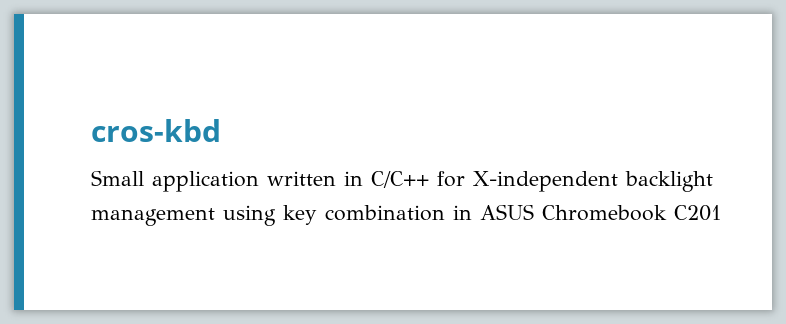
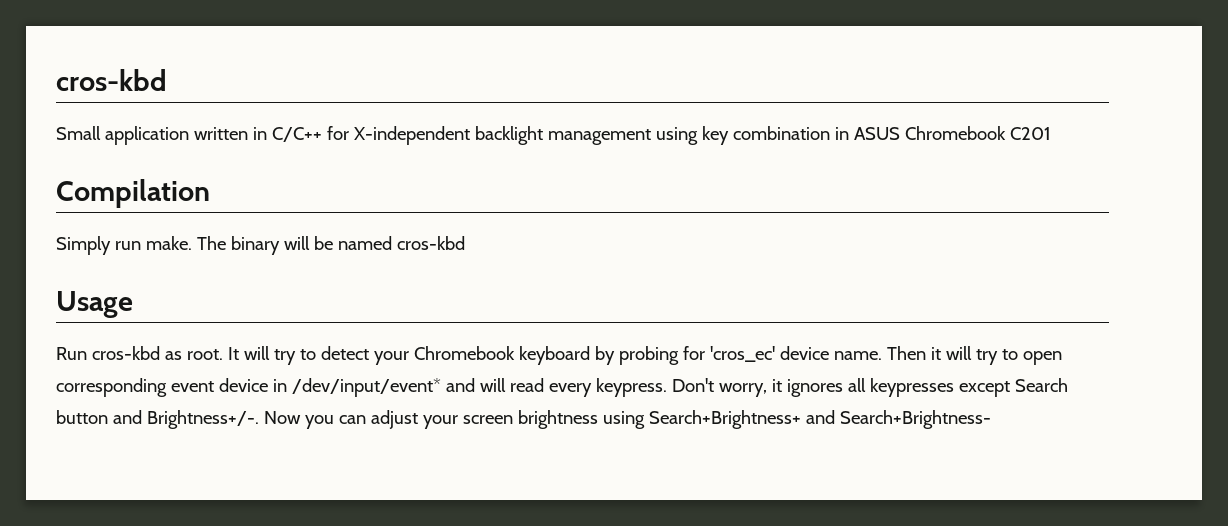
+ Compilation
+ Simply run make. The binary will be named cros-kbd
+ Usage
+ Run cros-kbd as root. It will try to detect your Chromebook keyboard by probing for 'cros_ec' device name. Then it will try to open corresponding event device in /dev/input/event* and will read every keypress. Don't worry, it ignores all keypresses except Search button and Brightness+/-. Now you can adjust your screen brightness using Search+Brightness+ and Search+Brightness-

